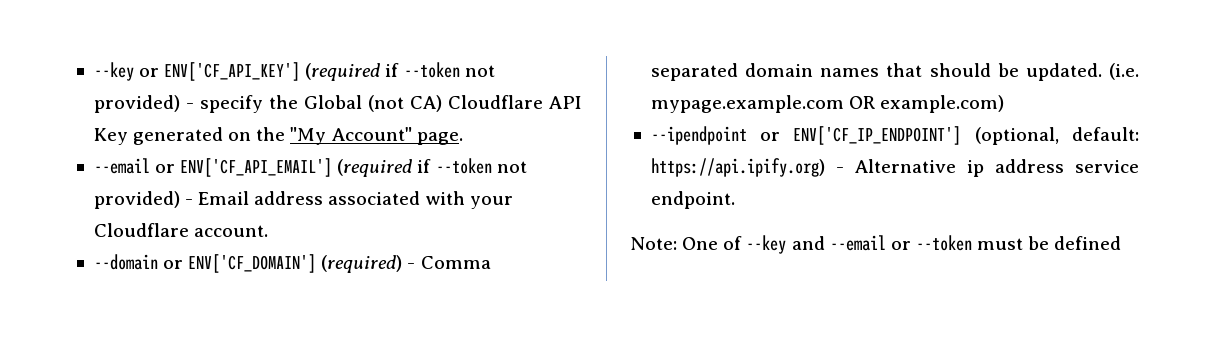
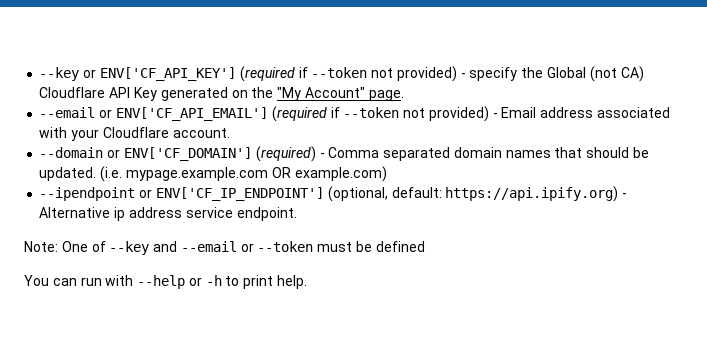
+ You can run with --help or -h to print help.

